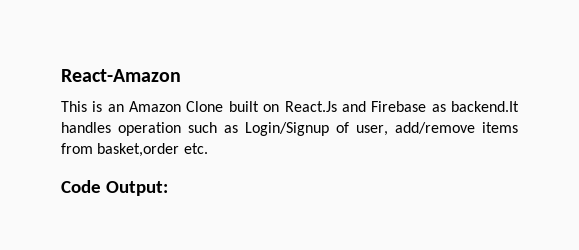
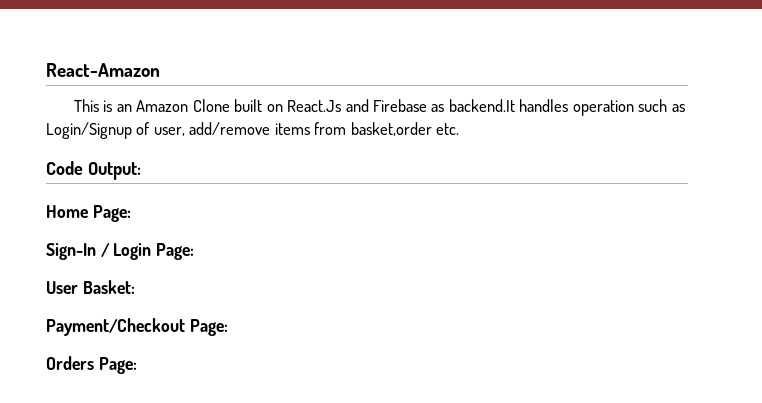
+ Home Page:
+ Sign-In / Login Page:
+ User Basket:
+ Payment/Checkout Page:
+ Orders Page:

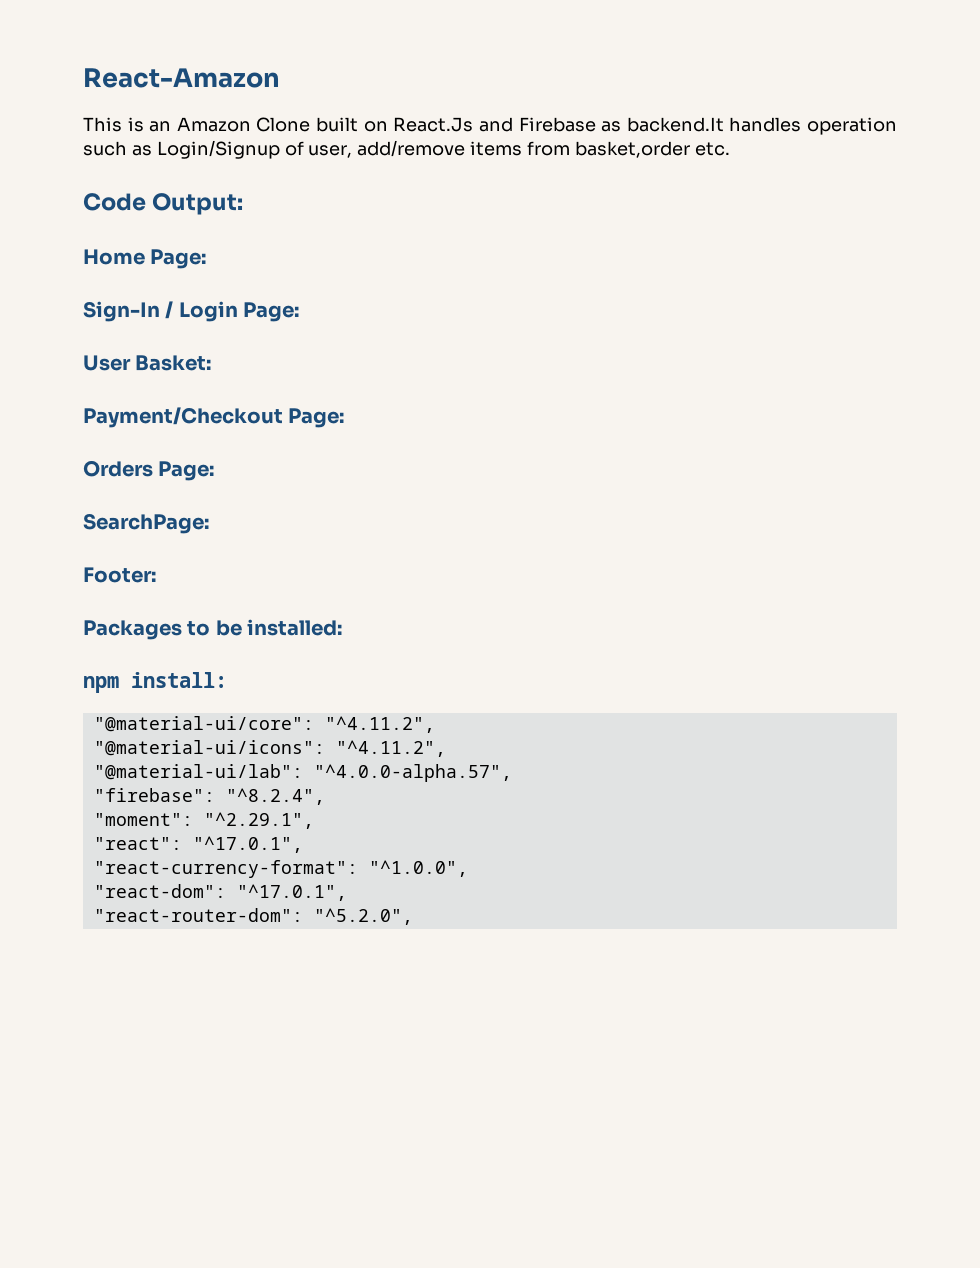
+ SearchPage:
+ Footer:
+ Packages to be installed:
+ npm install:
+ "@material-ui/core": "^4.11.2",
+ "@material-ui/icons": "^4.11.2",
+ "@material-ui/lab": "^4.0.0-alpha.57",
+ "firebase": "^8.2.4",
+ "moment": "^2.29.1",
+ "react": "^17.0.1",
+ "react-currency-format": "^1.0.0",
+ "react-dom": "^17.0.1",
+ "react-router-dom": "^5.2.0",

